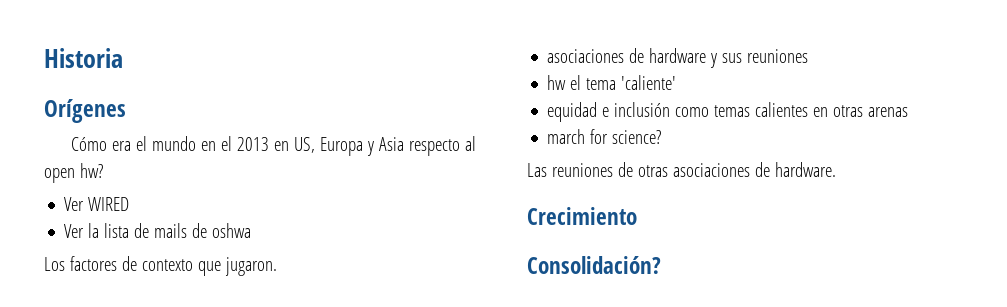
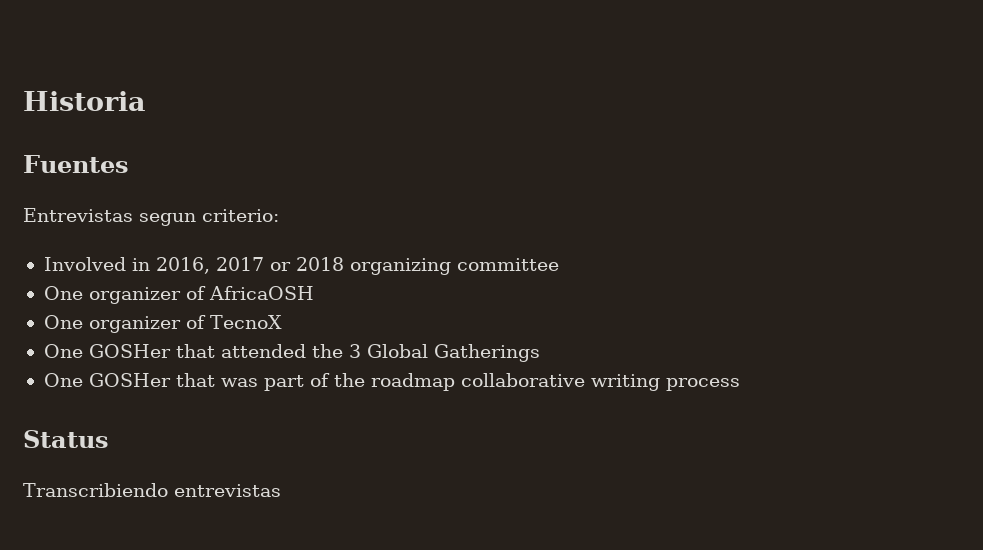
- Orígenes
- Cómo era el mundo en el 2013 en US, Europa y Asia respecto al open hw?
- Ver WIRED
- Ver la lista de mails de oshwa
- Los factores de contexto que jugaron.
- asociaciones de hardware y sus reuniones
- hw el tema 'caliente'
- equidad e inclusión como temas calientes en otras arenas
- march for science?
- Las reuniones de otras asociaciones de hardware.
- Crecimiento
- Consolidación?
+ Fuentes
+ Entrevistas segun criterio:
+ Involved in 2016, 2017 or 2018 organizing committee
+ One organizer of AfricaOSH
+ One organizer of TecnoX
+ One GOSHer that attended the 3 Global Gatherings
+ One GOSHer that was part of the roadmap collaborative writing process
+ Status
+ Transcribiendo entrevistas

